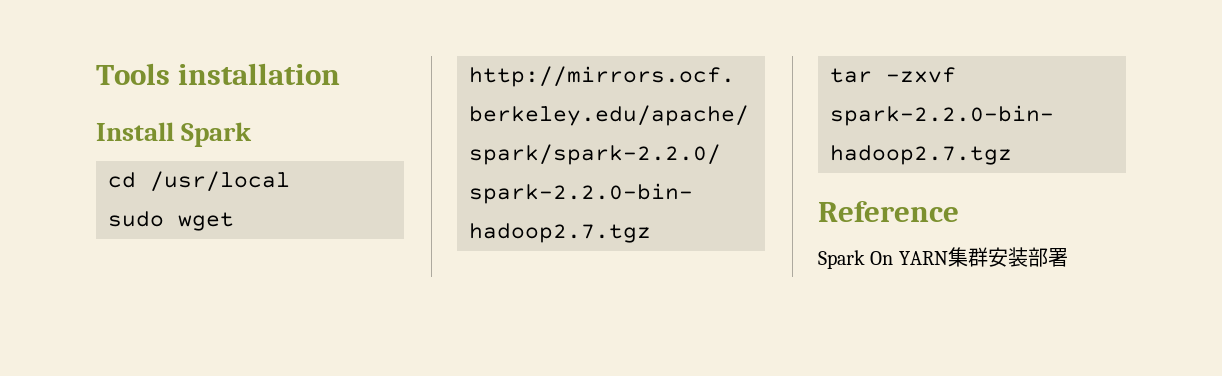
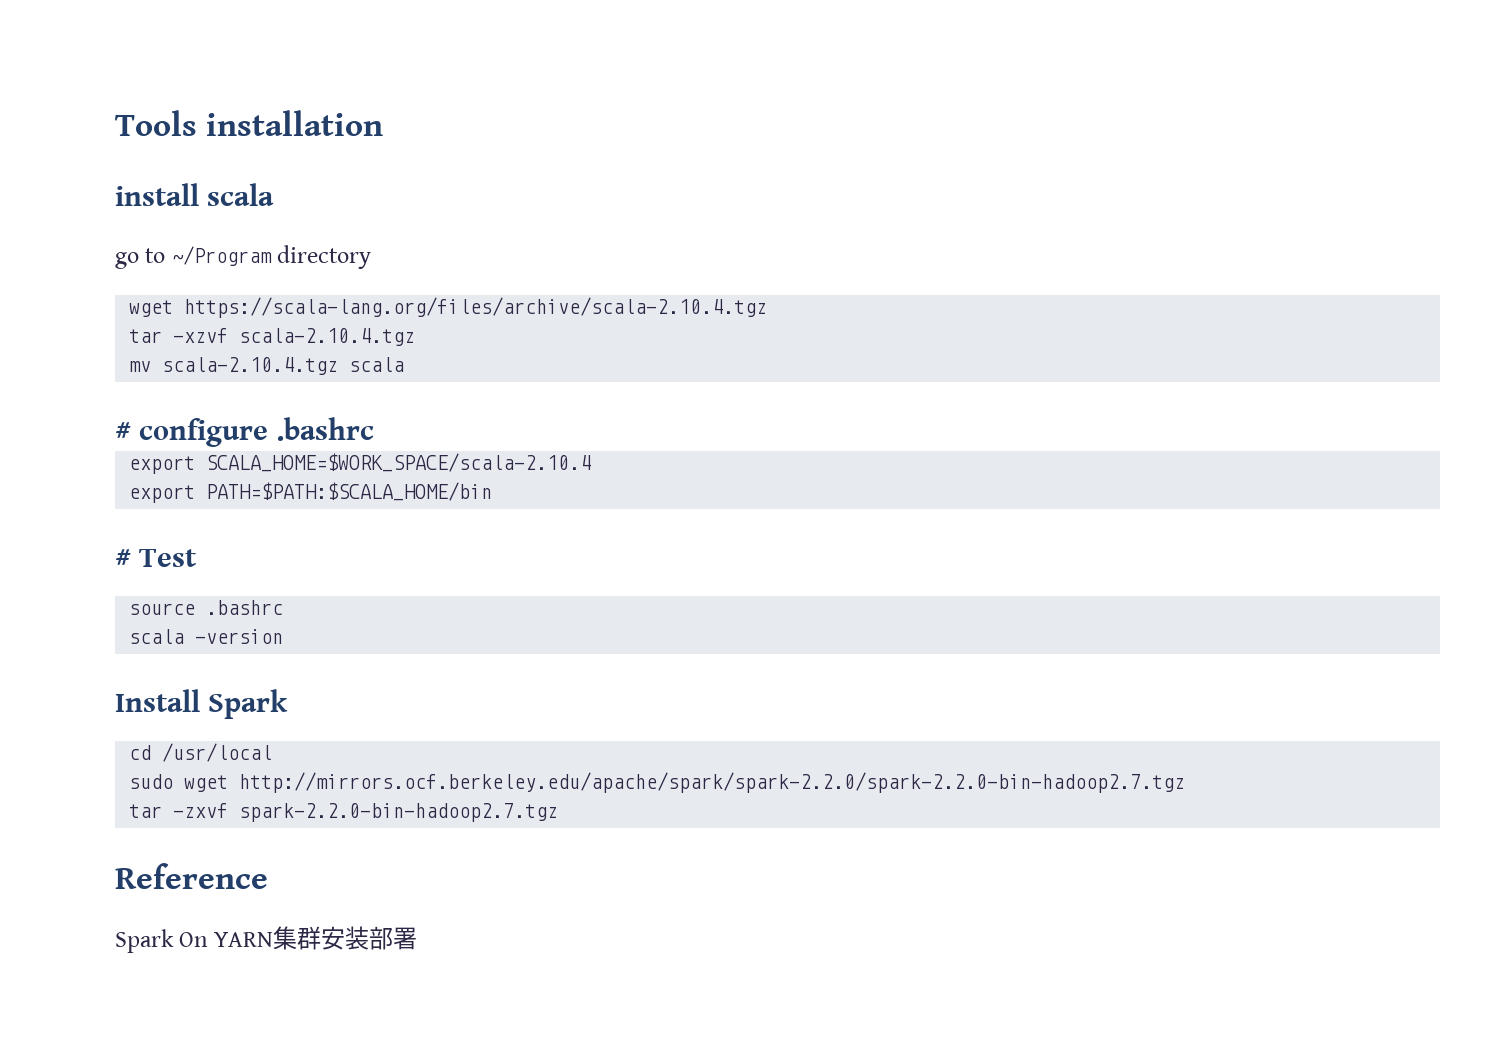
+ install scala
+ go to ~/Program directory
+ wget https://scala-lang.org/files/archive/scala-2.10.4.tgz
+ tar -xzvf scala-2.10.4.tgz
+ mv scala-2.10.4.tgz scala
+ # configure .bashrc
+ export SCALA_HOME=$WORK_SPACE/scala-2.10.4
+ export PATH=$PATH:$SCALA_HOME/bin
+ # Test
+ source .bashrc
+ scala -version

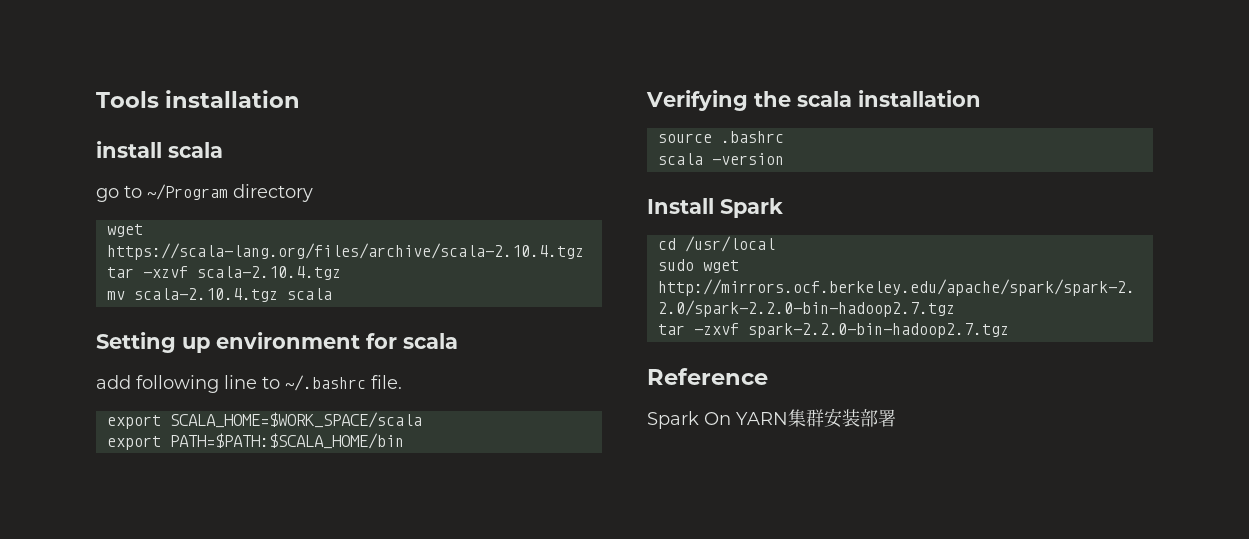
- # configure .bashrc
- export SCALA_HOME=$WORK_SPACE/scala-2.10.4
+ Setting up environment for scala
+ add following line to ~/.bashrc file.
+ export SCALA_HOME=$WORK_SPACE/scala
- # Test
+ Verifying the scala installation

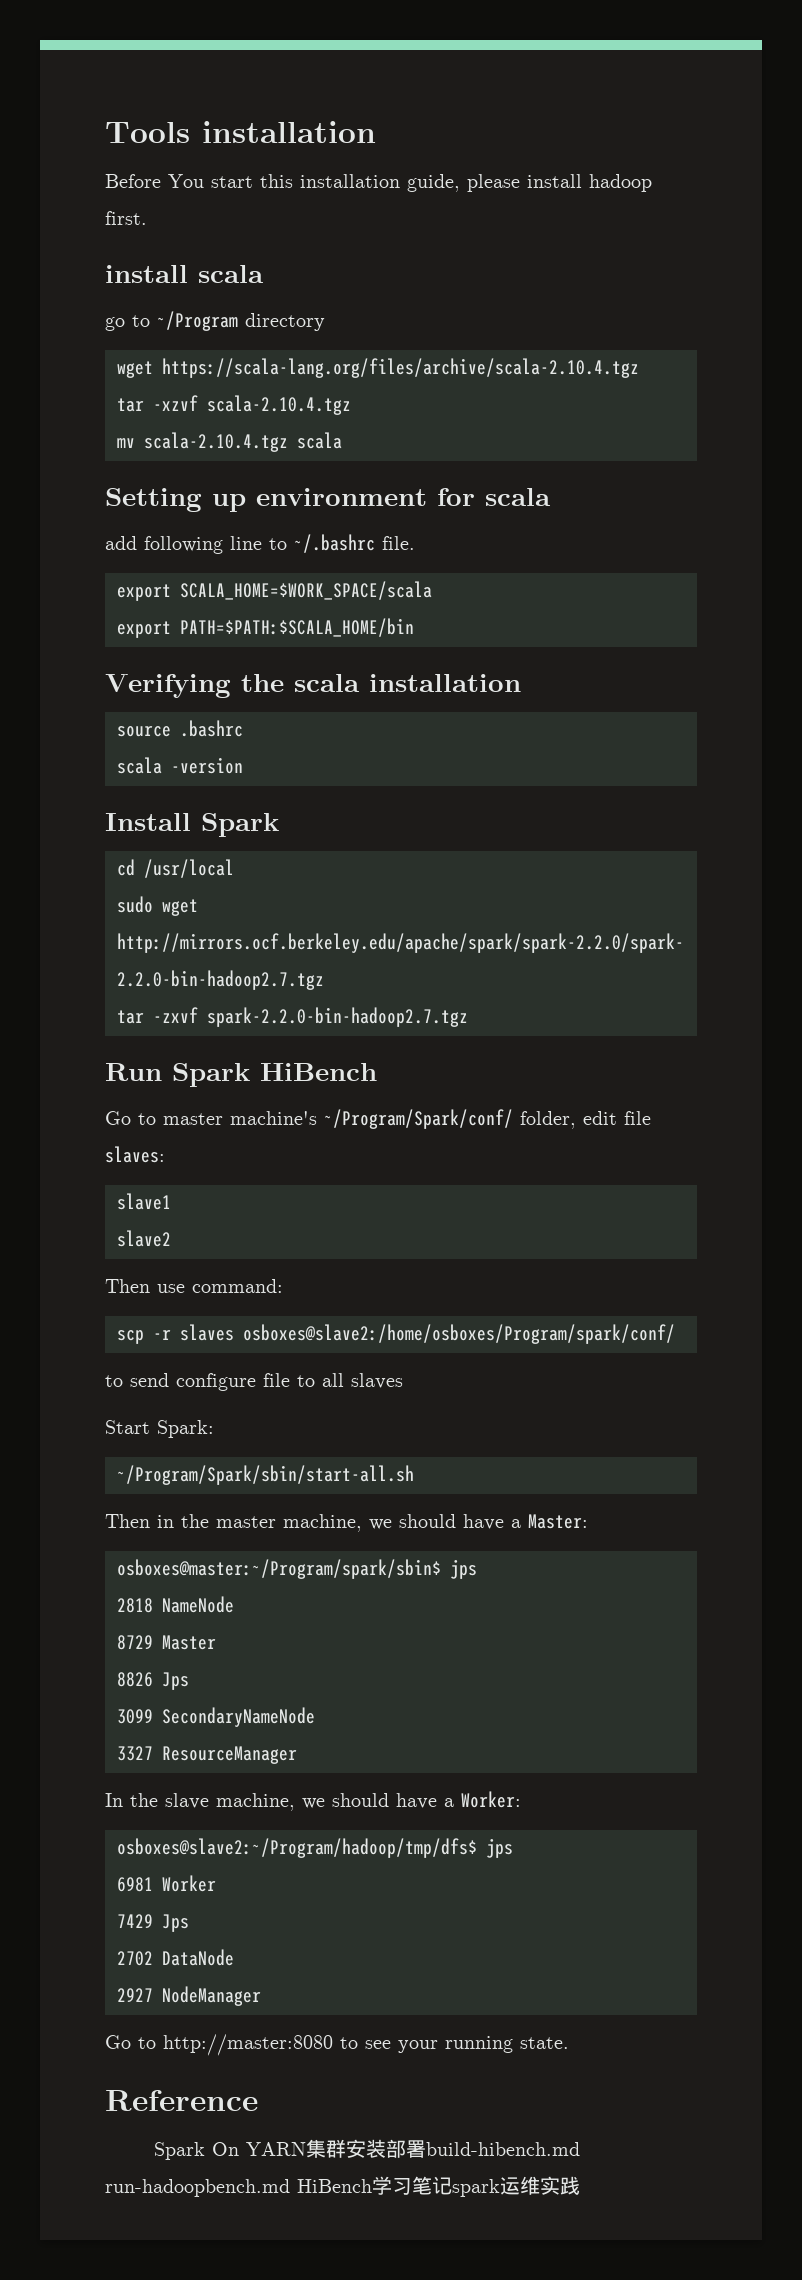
+ Before You start this installation guide, please install hadoop first.
+ Run Spark HiBench
+ Go to master machine's ~/Program/Spark/conf/ folder, edit file slaves:
+ slave1
+ slave2
+ Then use command:
+ scp -r slaves osboxes@slave2:/home/osboxes/Program/spark/conf/
+ to send configure file to all slaves
+ Start Spark:
+ ~/Program/Spark/sbin/start-all.sh
+ Then in the master machine, we should have a Master:
+ osboxes@master:~/Program/spark/sbin$ jps
+ 2818 NameNode
+ 8729 Master
+ 8826 Jps
+ 3099 SecondaryNameNode
+ 3327 ResourceManager
+ In the slave machine, we should have a Worker:
+ osboxes@slave2:~/Program/hadoop/tmp/dfs$ jps
+ 6981 Worker
+ 7429 Jps
+ 2702 DataNode
+ 2927 NodeManager
+ Go to http://master:8080 to see your running state.
- Spark On YARN集群安装部署
+ Spark On YARN集群安装部署build-hibench.md run-hadoopbench.md HiBench学习笔记spark运维实践

